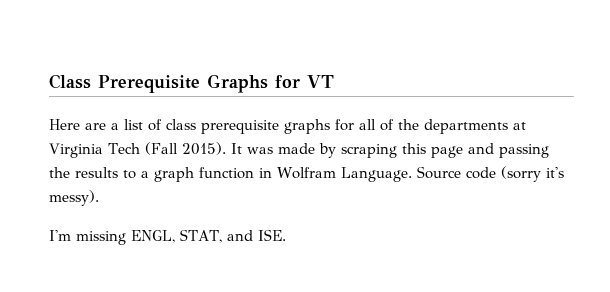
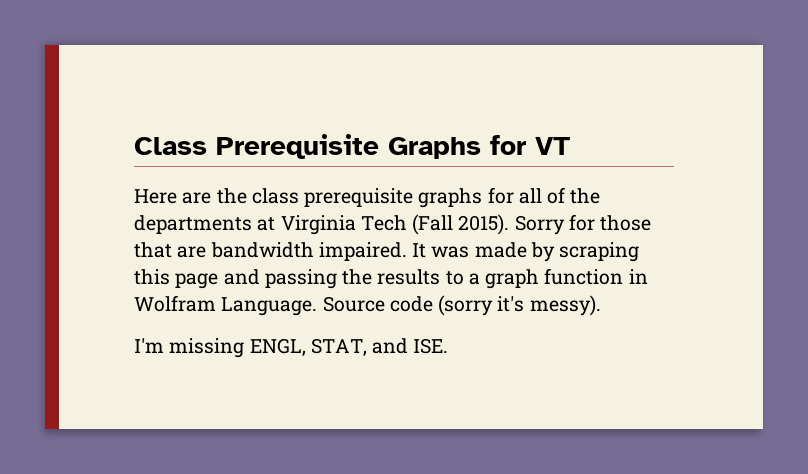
- Here are a list of class prerequisite graphs for all of the departments at Virginia Tech (Fall 2015).
+ Here are the class prerequisite graphs for all of the departments at Virginia Tech (Fall 2015).
+ Sorry for those that are bandwidth impaired.

